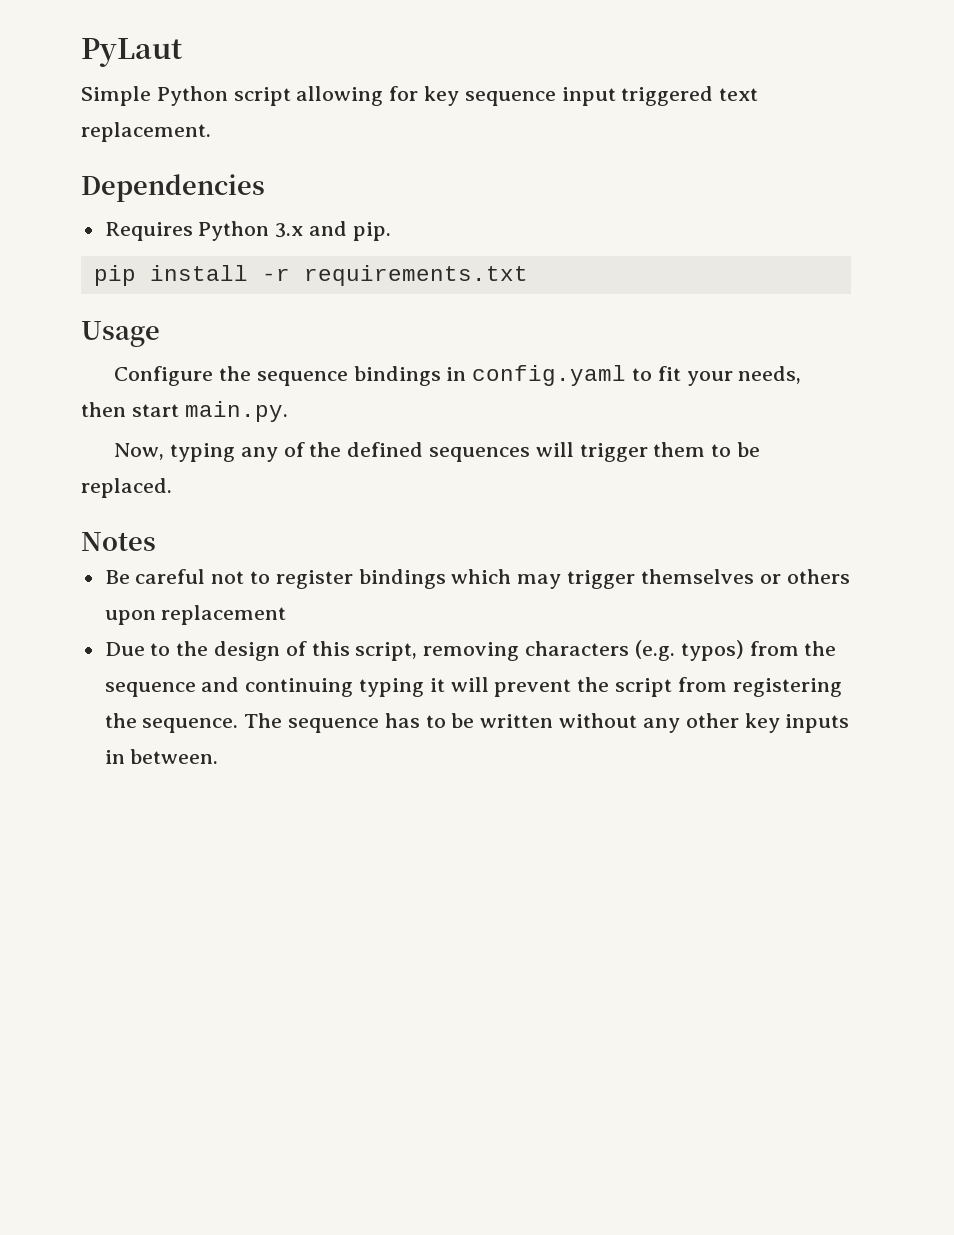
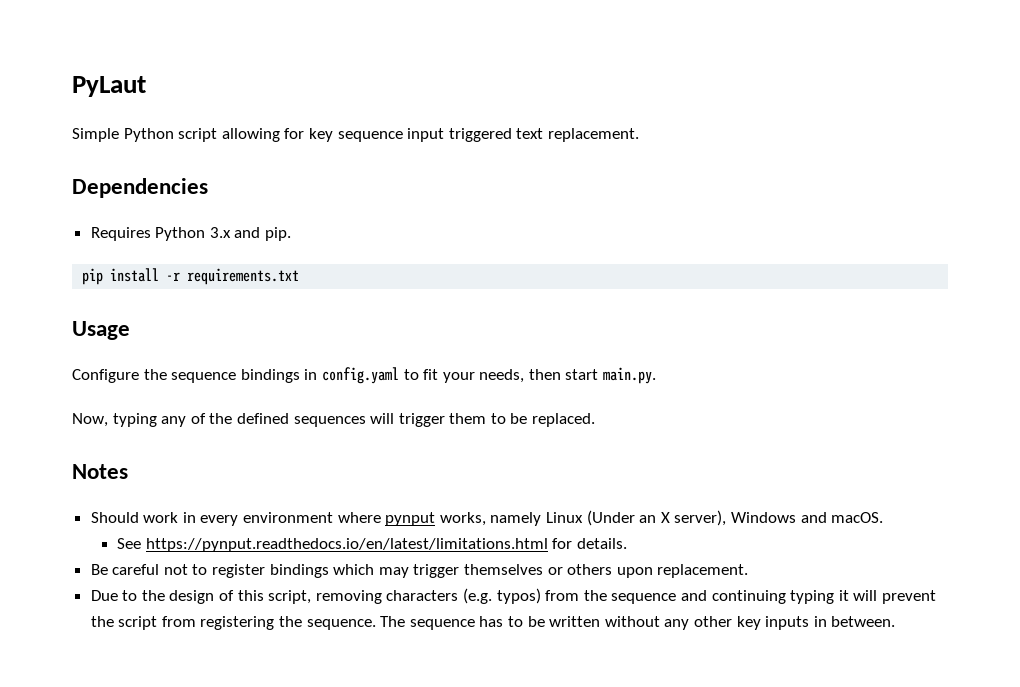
+ Should work in every environment where pynput works, namely Linux (Under an X server), Windows and macOS.
+ See https://pynput.readthedocs.io/en/latest/limitations.html for details.
- Be careful not to register bindings which may trigger themselves or others upon replacement
+ Be careful not to register bindings which may trigger themselves or others upon replacement.

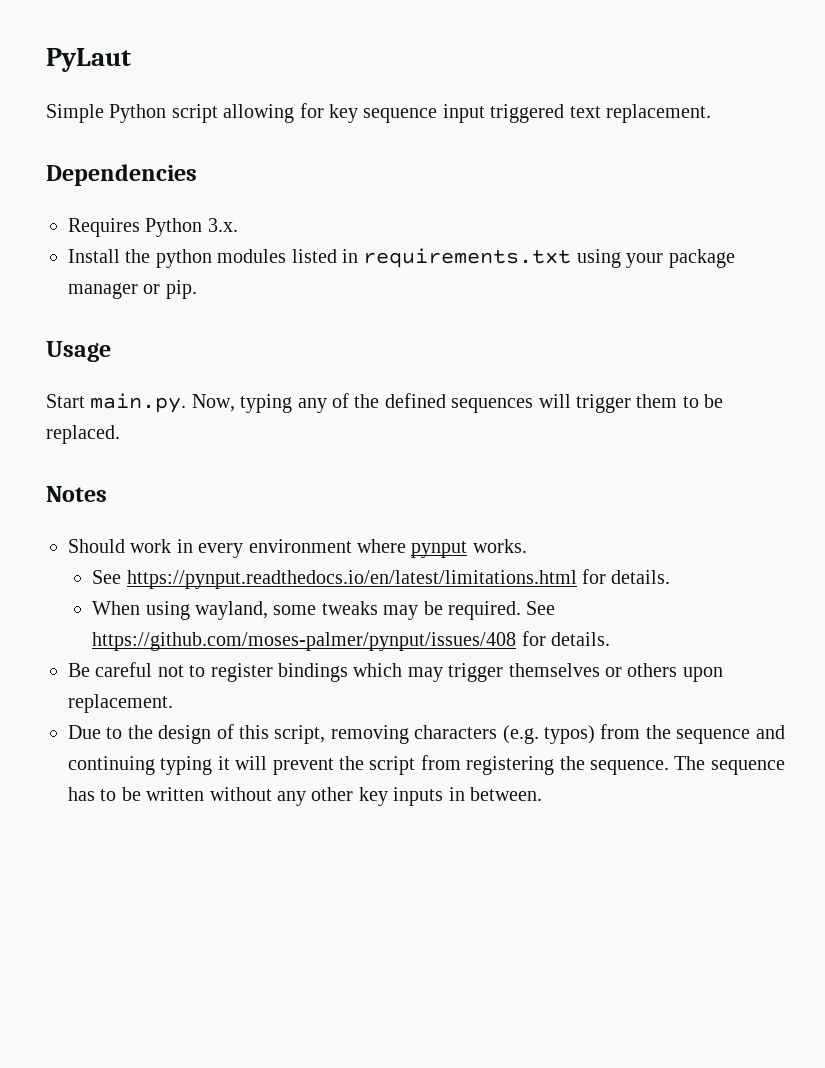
- Requires Python 3.x and pip.
- pip install -r requirements.txt
+ Requires Python 3.x.
+ Install the python modules listed in requirements.txt using your package manager or pip.
  Usage
- Configure the sequence bindings in config.yaml to fit your needs, then start main.py.
- Now, typing any of the defined sequences will trigger them to be replaced.
+ Start main.py. Now, typing any of the defined sequences will trigger them to be replaced.
- Should work in every environment where pynput works, namely Linux (Under an X server), Windows and macOS.
+ Should work in every environment where pynput works.
  See https://pynput.readthedocs.io/en/latest/limitations.html for details.
+ When using wayland, some tweaks may be required. See https://github.com/moses-palmer/pynput/issues/408 for details.

